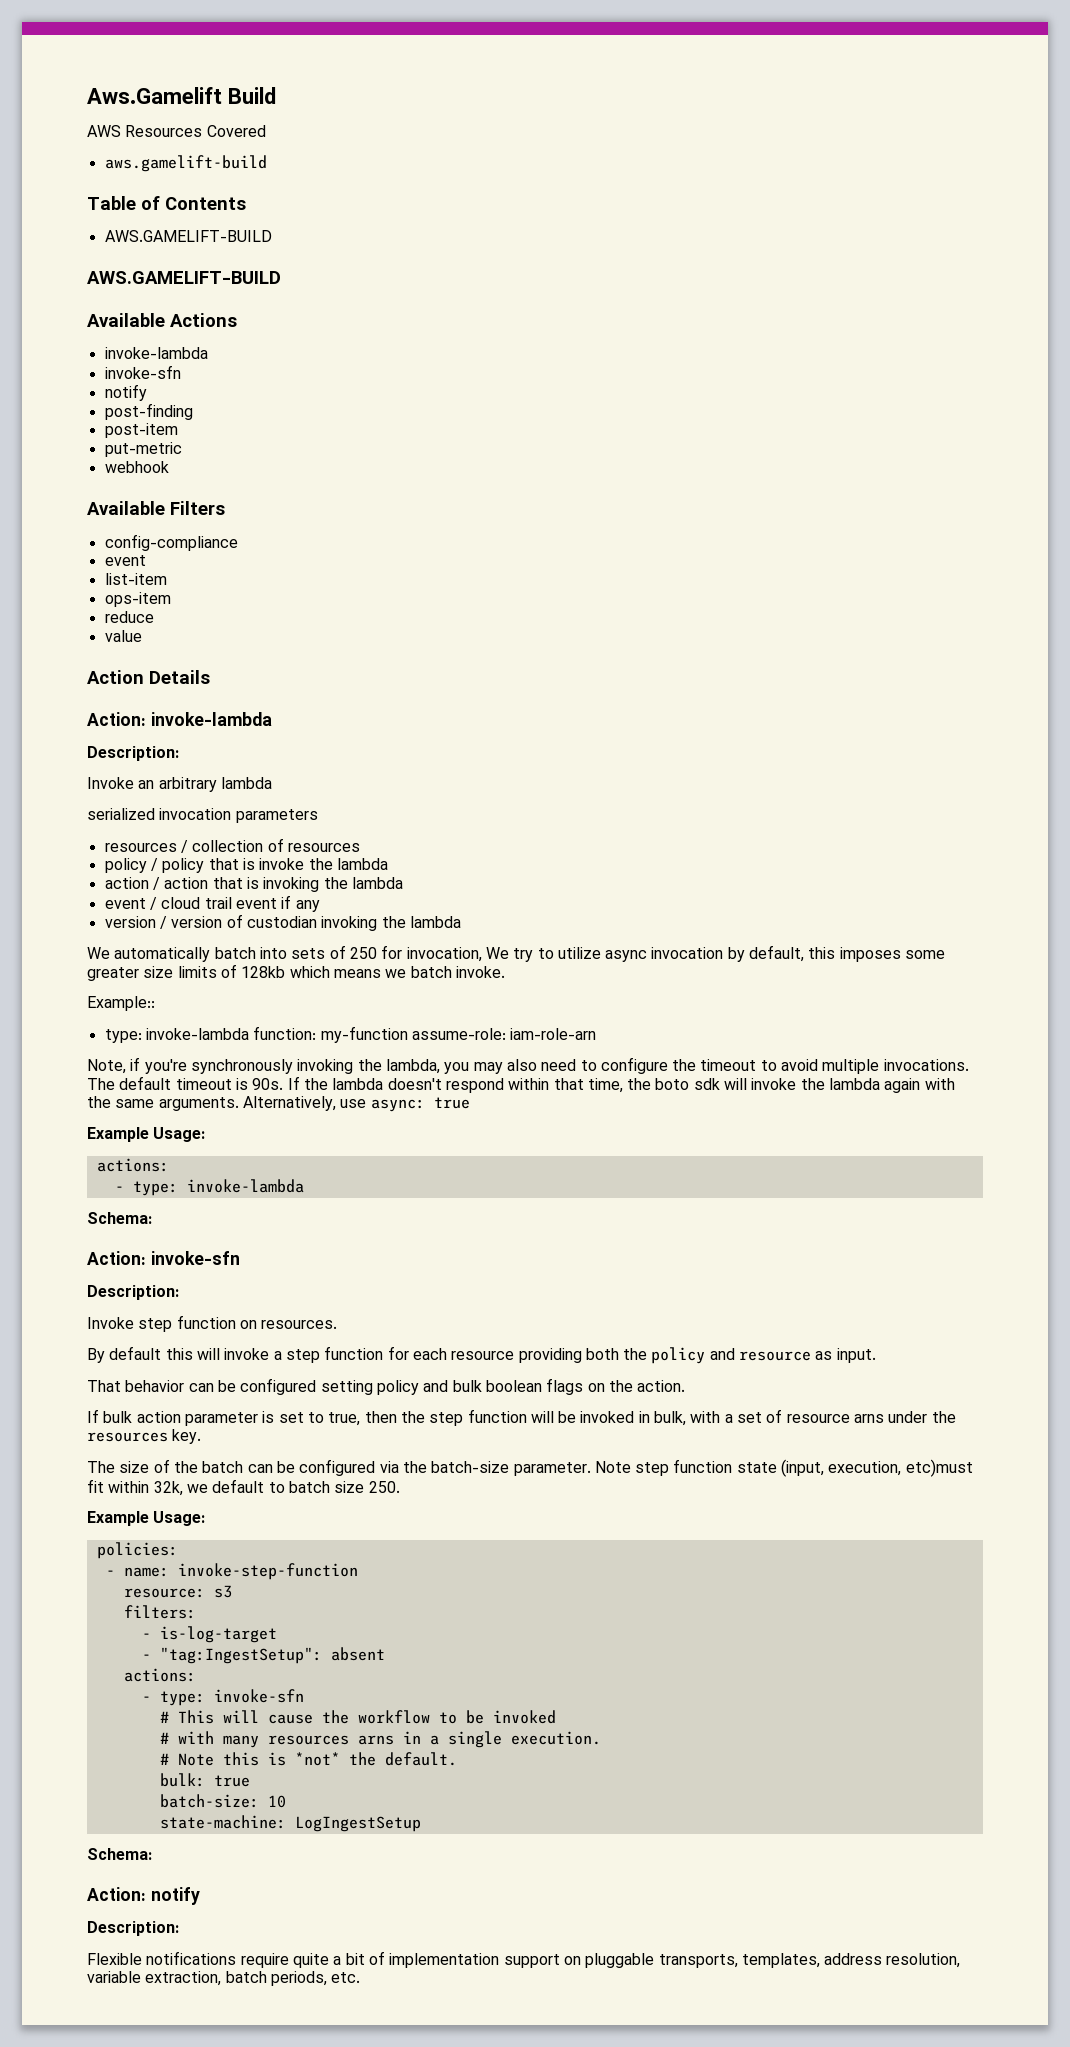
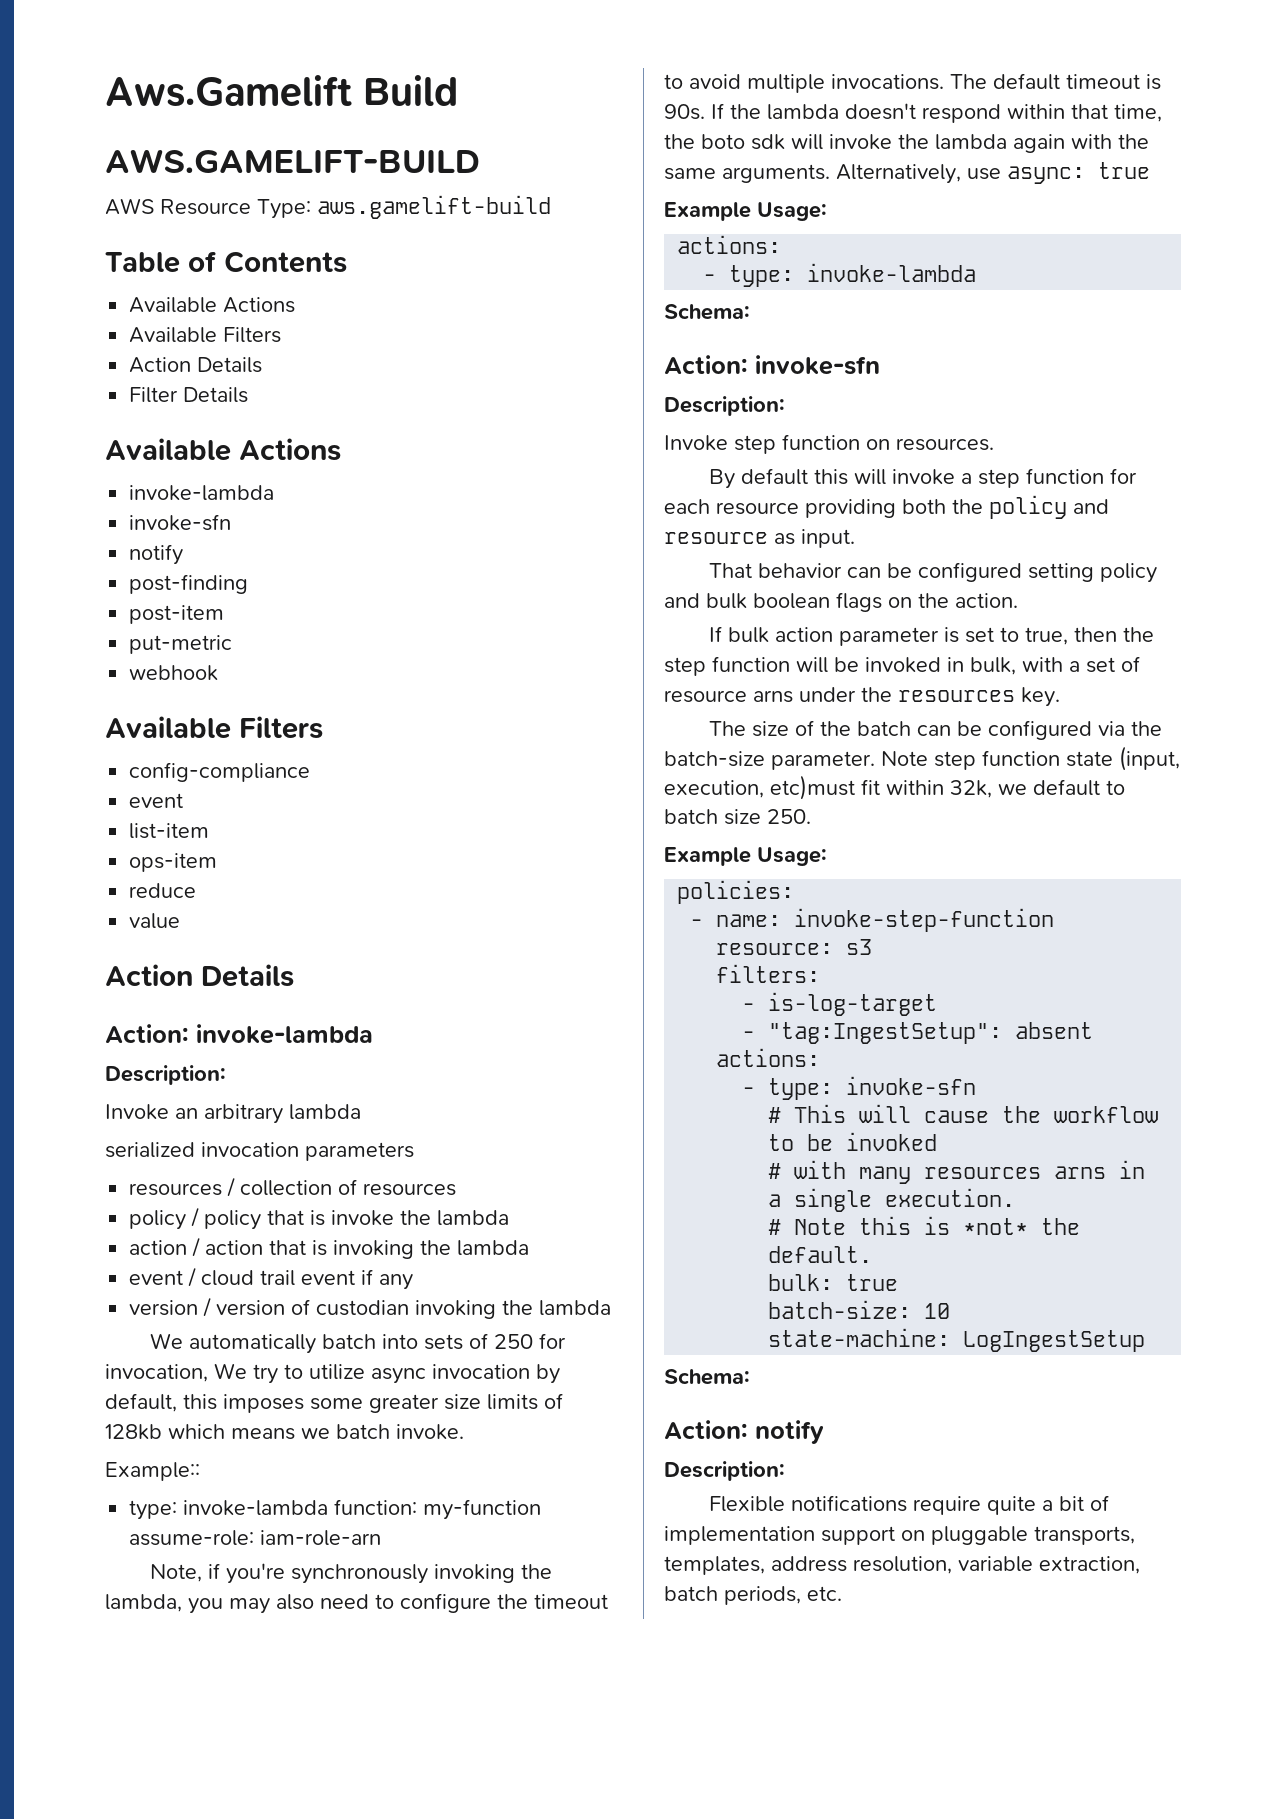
+ AWS.GAMELIFT-BUILD
- AWS Resources Covered
- aws.gamelift-build
+ AWS Resource Type: aws.gamelift-build
  Table of Contents
- AWS.GAMELIFT-BUILD
- AWS.GAMELIFT-BUILD
+ Available Actions
+ Available Filters
+ Action Details
+ Filter Details

